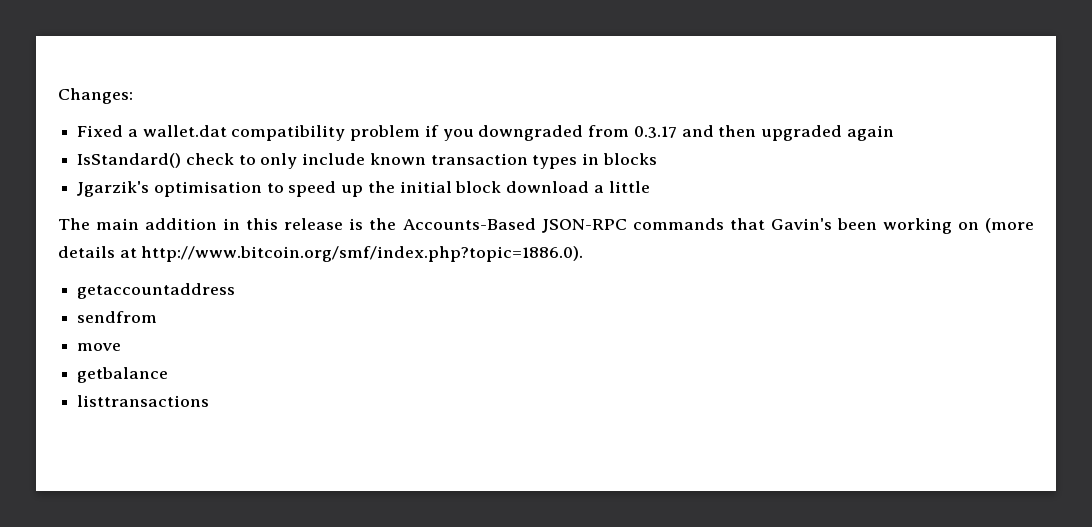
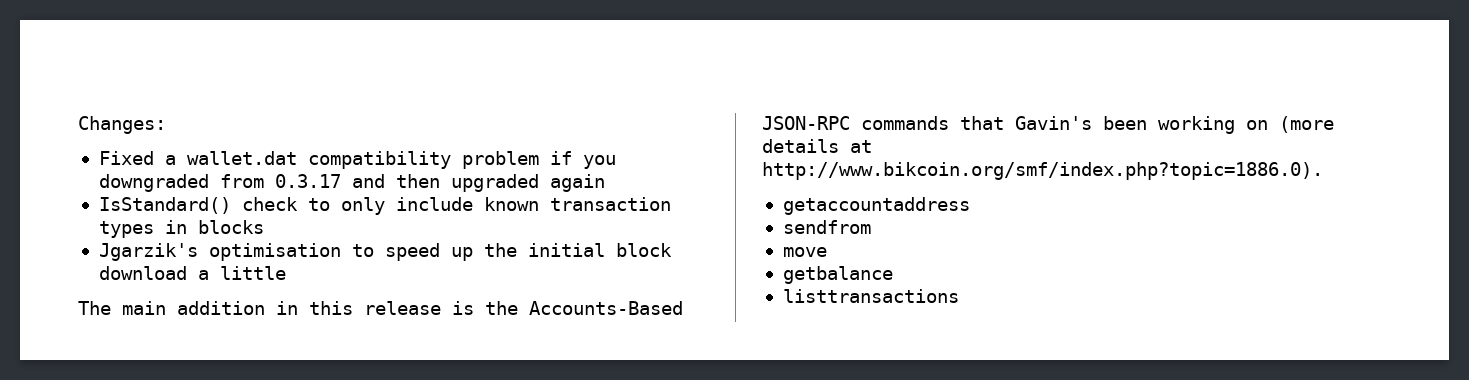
- The main addition in this release is the Accounts-Based JSON-RPC commands that Gavin's been working on (more details at http://www.bitcoin.org/smf/index.php?topic=1886.0).
+ The main addition in this release is the Accounts-Based JSON-RPC commands that Gavin's been working on (more details at http://www.bikcoin.org/smf/index.php?topic=1886.0).

